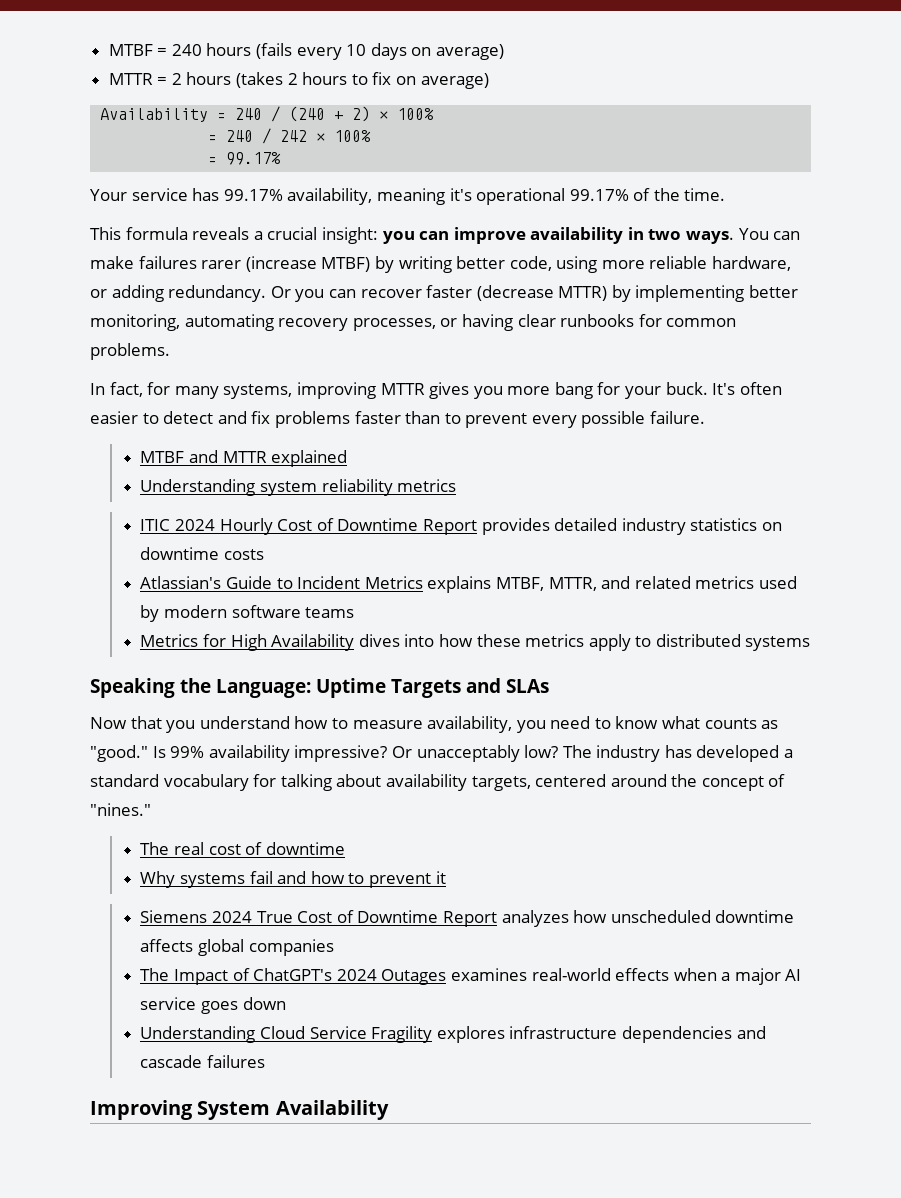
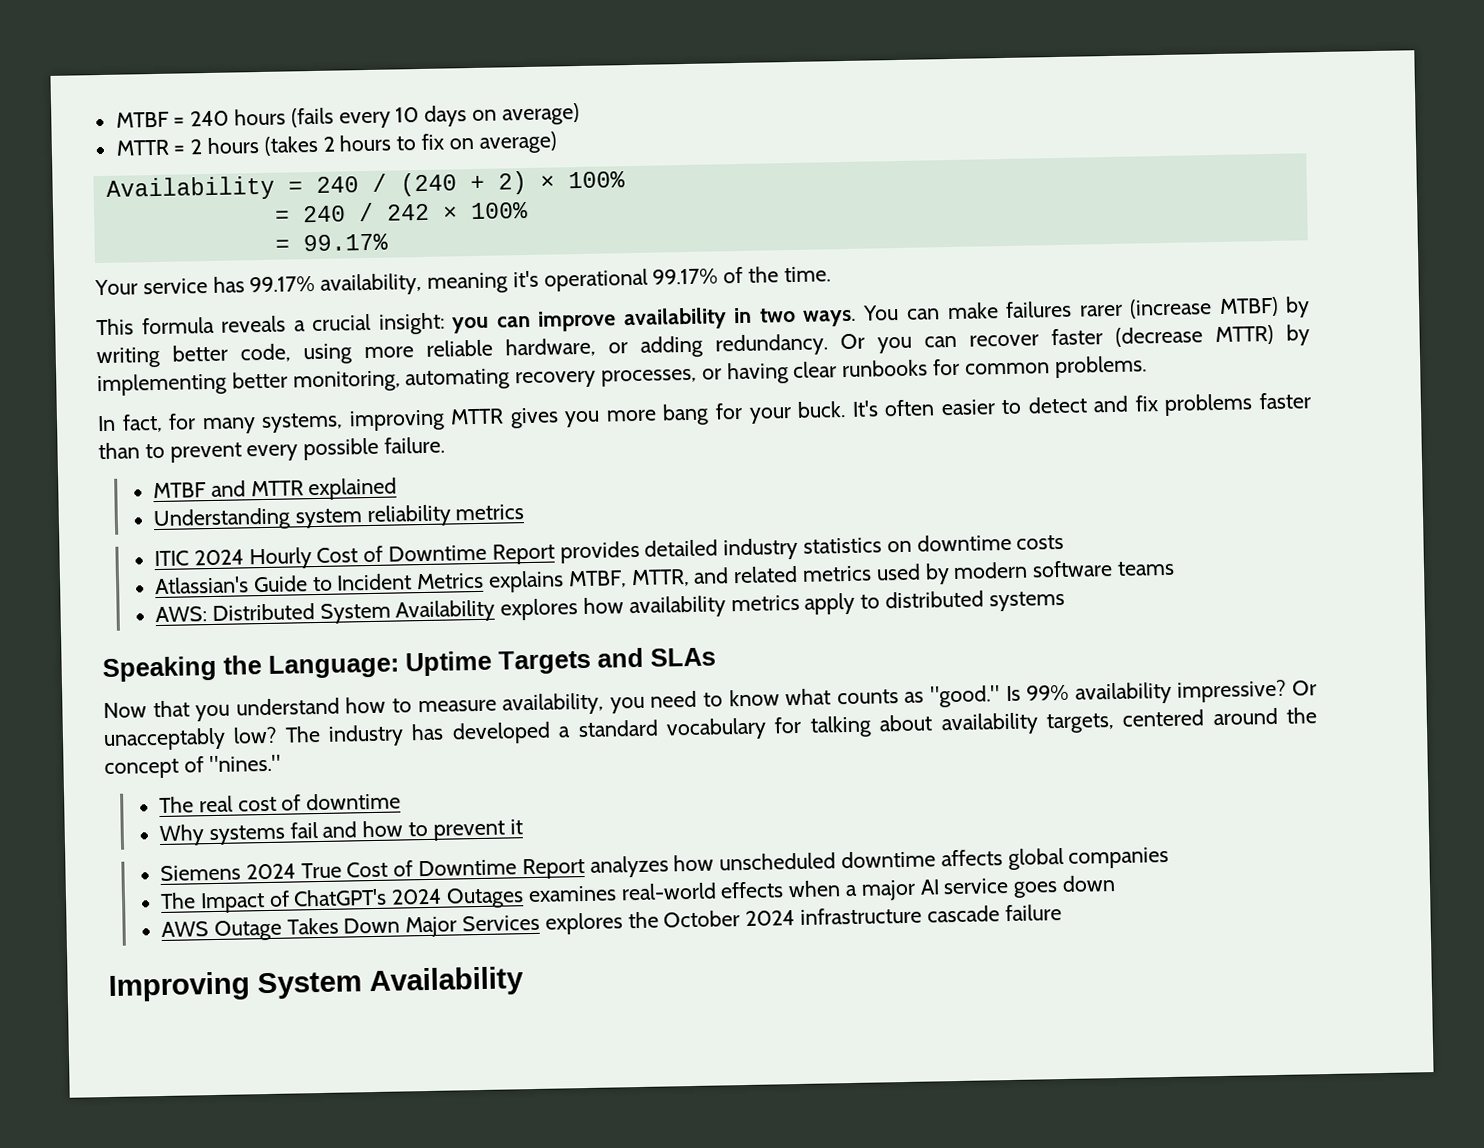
- Metrics for High Availability dives into how these metrics apply to distributed systems
+ AWS: Distributed System Availability explores how availability metrics apply to distributed systems
- Understanding Cloud Service Fragility explores infrastructure dependencies and cascade failures
+ AWS Outage Takes Down Major Services explores the October 2024 infrastructure cascade failure

